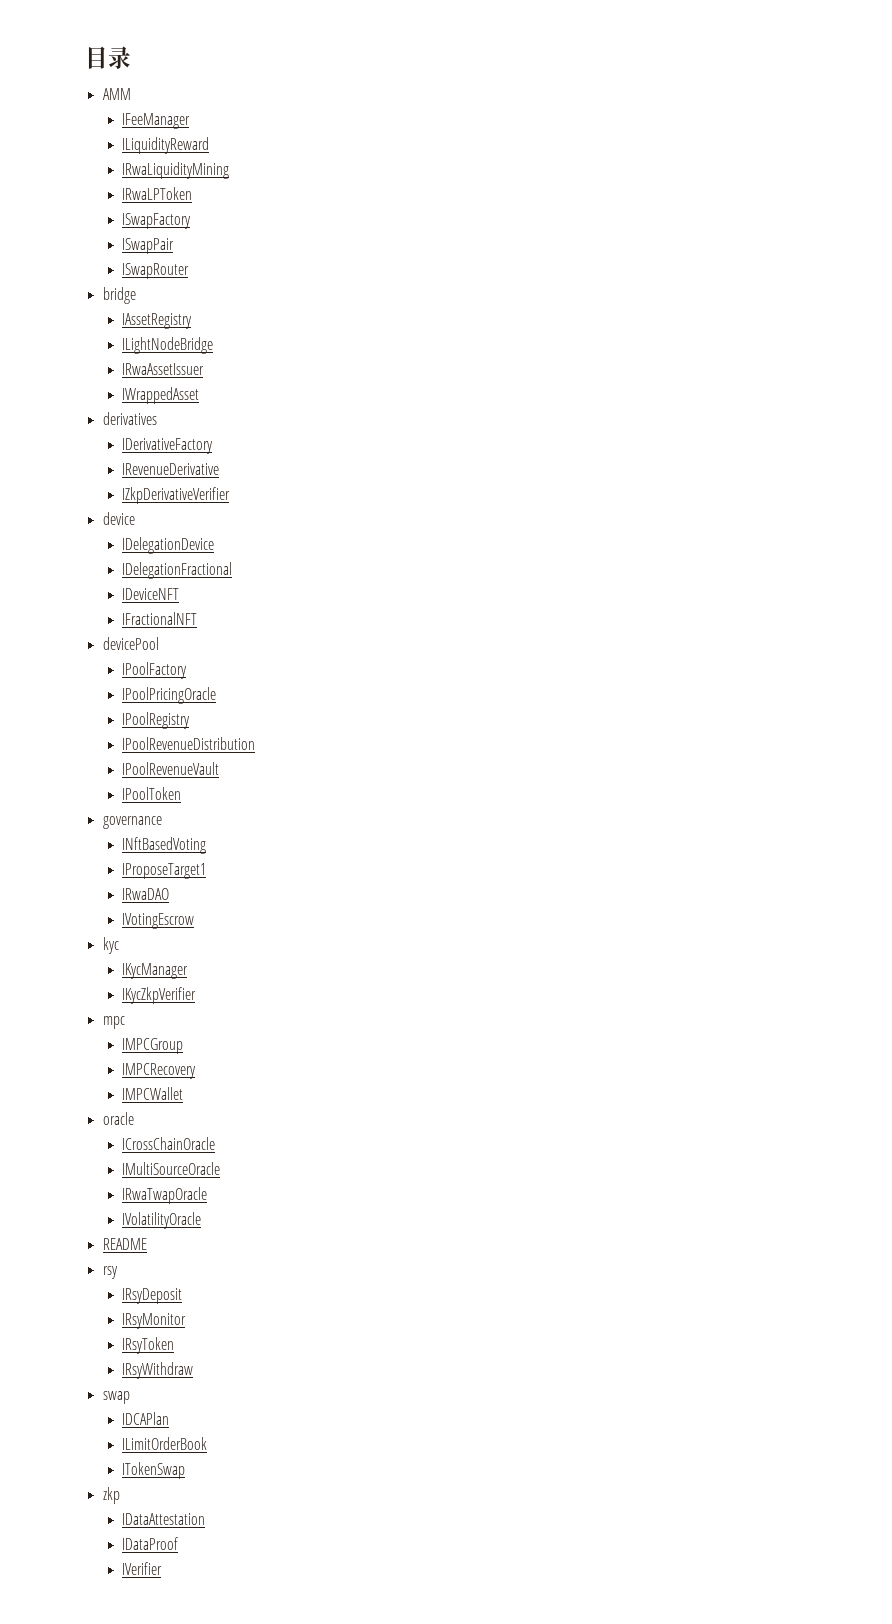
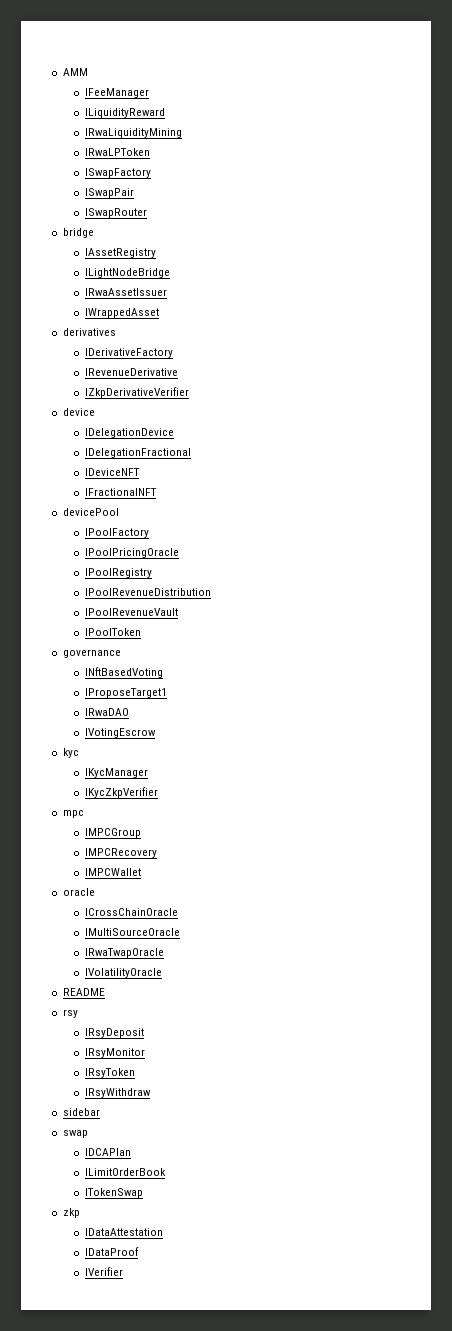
- 目录
+ sidebar

